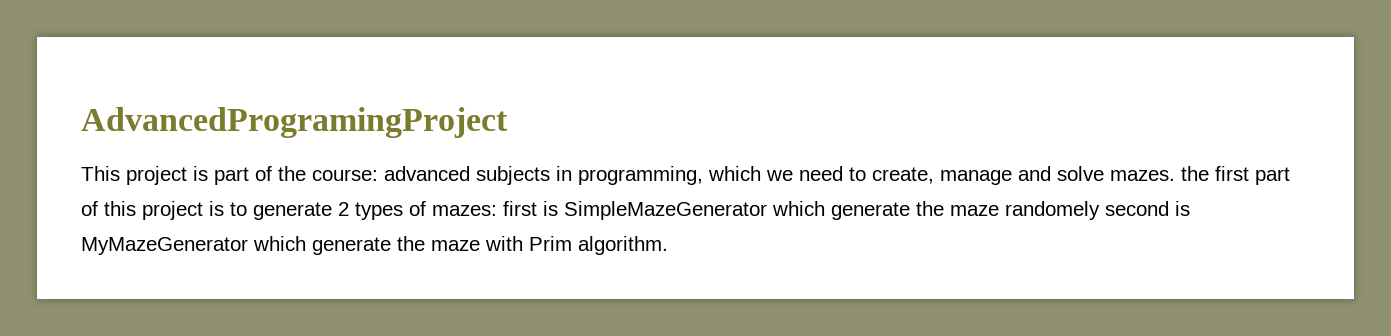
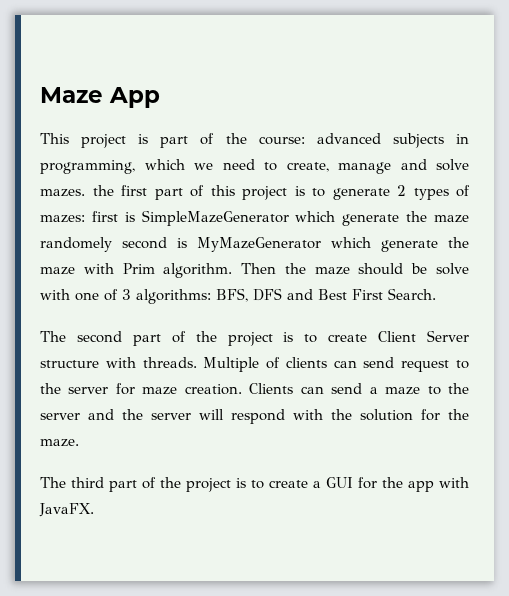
- AdvancedProgramingProject
+ Maze App
+ Then the maze should be solve with one of 3 algorithms: BFS, DFS and Best First Search.
+ The second part of the project is to create Client Server structure with threads. Multiple of clients can send request to the server for maze creation. Clients can send a maze to the server and the server will respond with the solution for the maze.
+ The third part of the project is to create a GUI for the app with JavaFX.

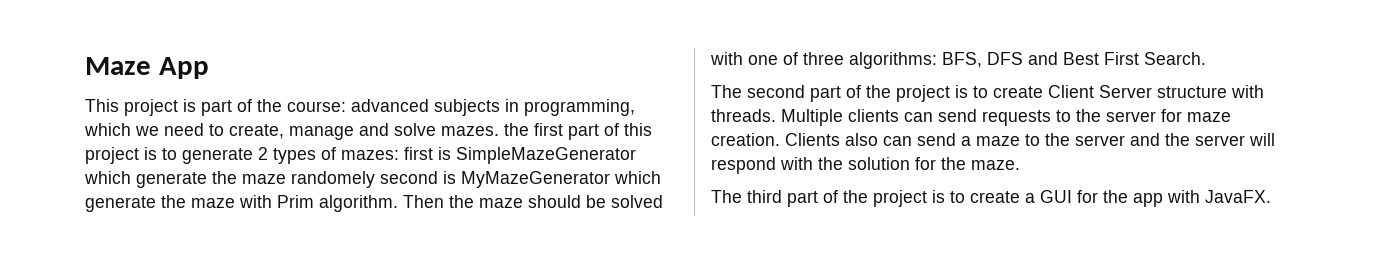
- Then the maze should be solve with one of 3 algorithms: BFS, DFS and Best First Search.
+ Then the maze should be solved with one of three algorithms: BFS, DFS and Best First Search.
- Multiple of clients can send request to the server for maze creation.
+ Multiple clients can send requests to the server for maze creation.
- Clients can send a maze to the server and the server will respond with the solution for the maze.
+ Clients also can send a maze to the server and the server will respond with the solution for the maze.

